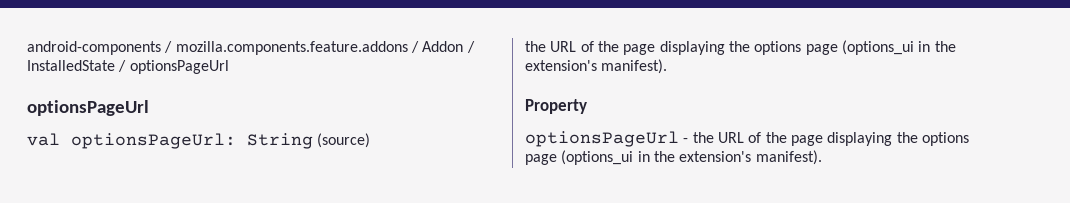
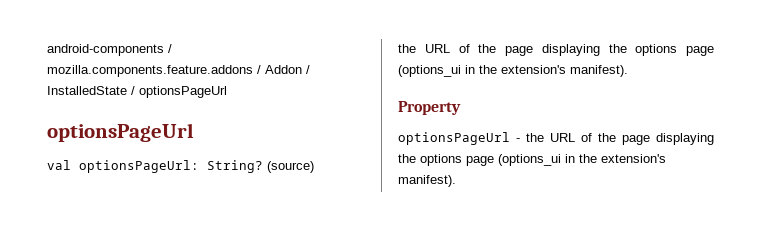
- val optionsPageUrl: String (source)
+ val optionsPageUrl: String? (source)

